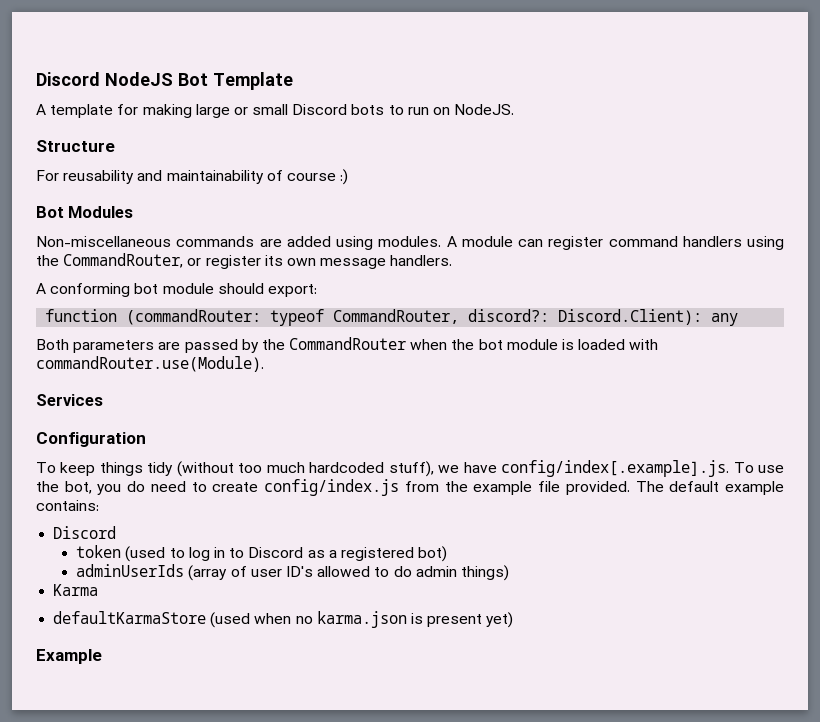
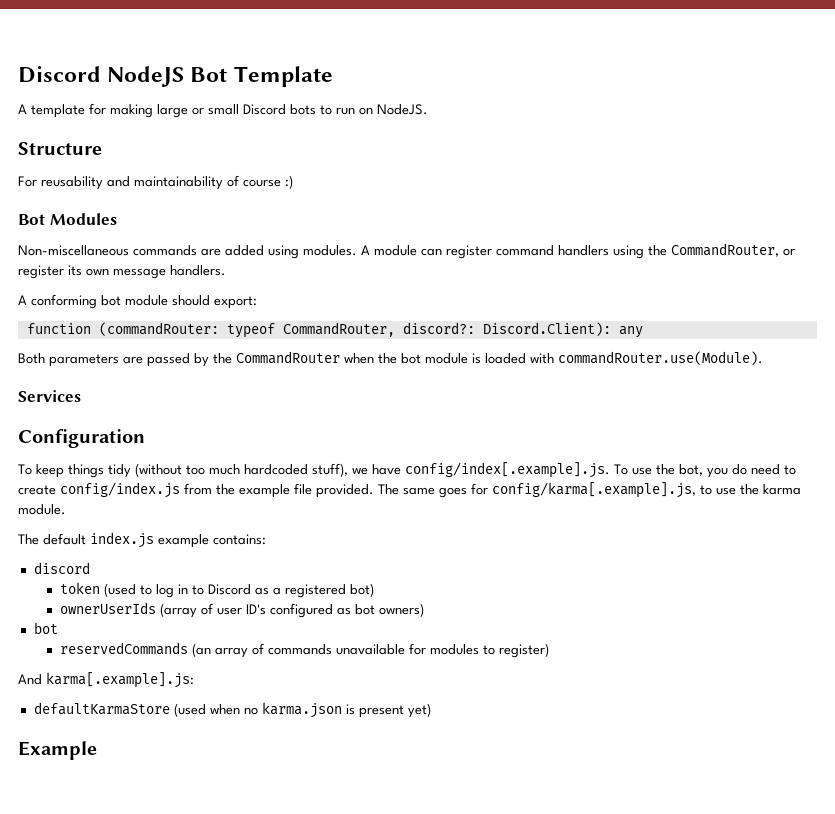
- The default example contains:
- Discord
+ The same goes for config/karma[.example].js, to use the karma module.
+ The default index.js example contains:
+ discord
- adminUserIds (array of user ID's allowed to do admin things)
- Karma
+ ownerUserIds (array of user ID's configured as bot owners)
+ bot
+ reservedCommands (an array of commands unavailable for modules to register)
+ And karma[.example].js:

